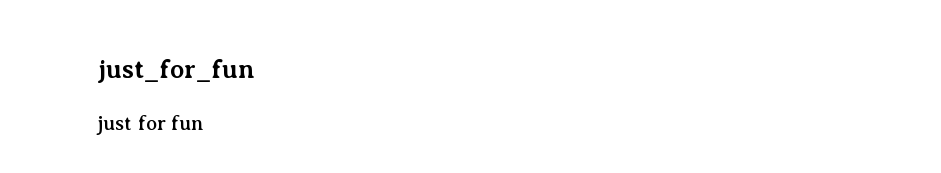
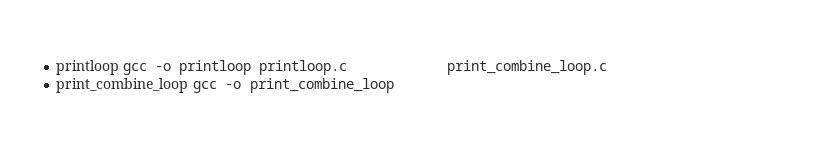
- just_for_fun
- just for fun
+ printloop gcc -o printloop printloop.c
+ print_combine_loop gcc -o print_combine_loop print_combine_loop.c

